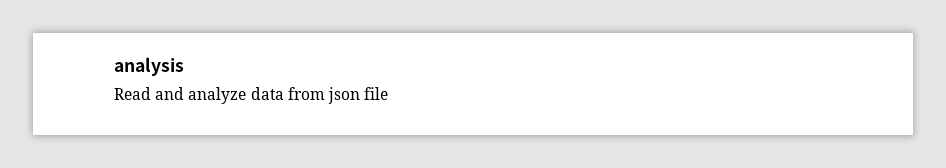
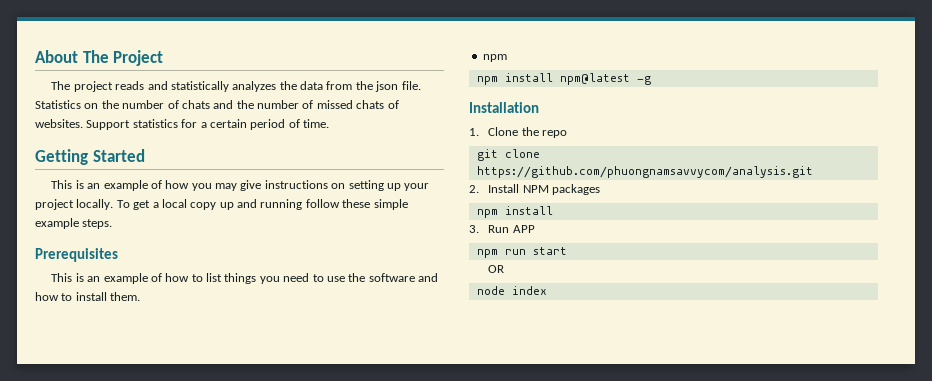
- analysis
- Read and analyze data from json file
+ About The Project
+ The project reads and statistically analyzes the data from the json file. Statistics on the number of chats and the number of missed chats of websites. Support statistics for a certain period of time.
+ Getting Started
+ This is an example of how you may give instructions on setting up your project locally. To get a local copy up and running follow these simple example steps.
+ Prerequisites
+ This is an example of how to list things you need to use the software and how to install them.
+ npm
+ npm install npm@latest -g
+ Installation
+ 1. Clone the repo
+ git clone https://github.com/phuongnamsavvycom/analysis.git
+ 2. Install NPM packages
+ npm install
+ 3. Run APP
+ npm run start
+ OR
+ node index

